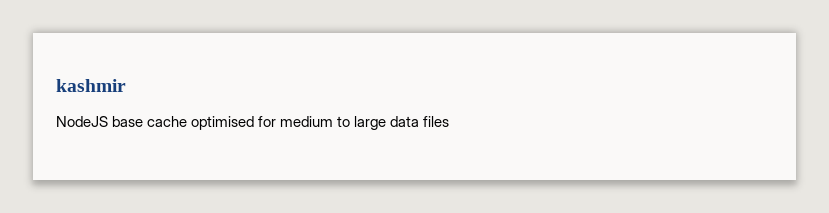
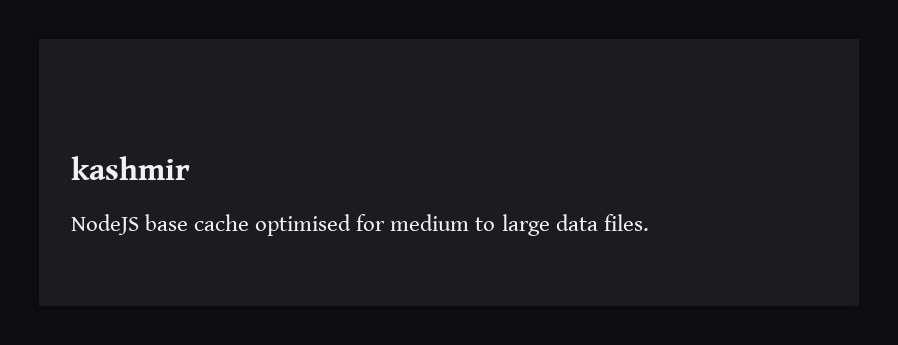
- NodeJS base cache optimised for medium to large data files
+ NodeJS base cache optimised for medium to large data files.

